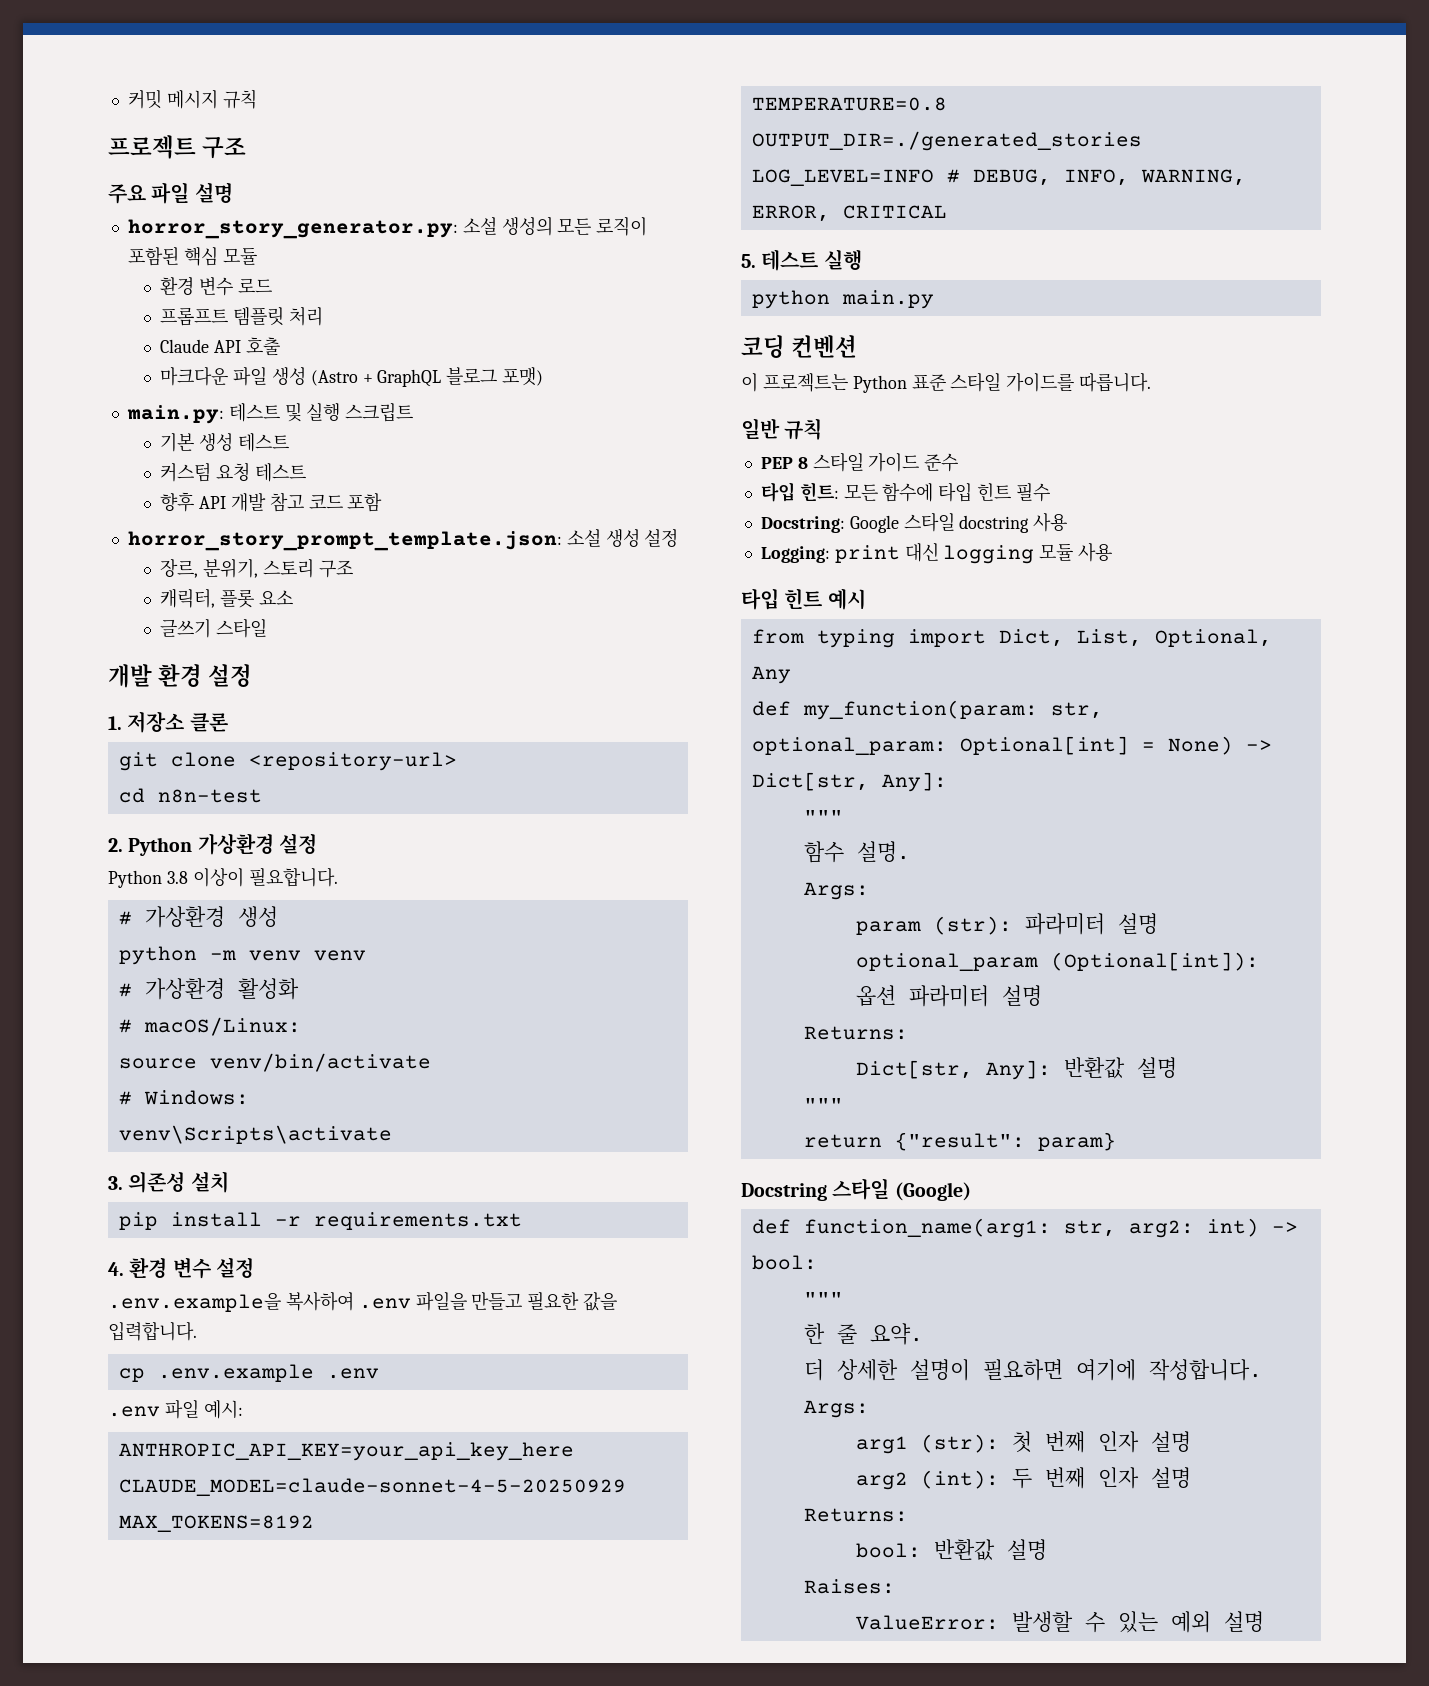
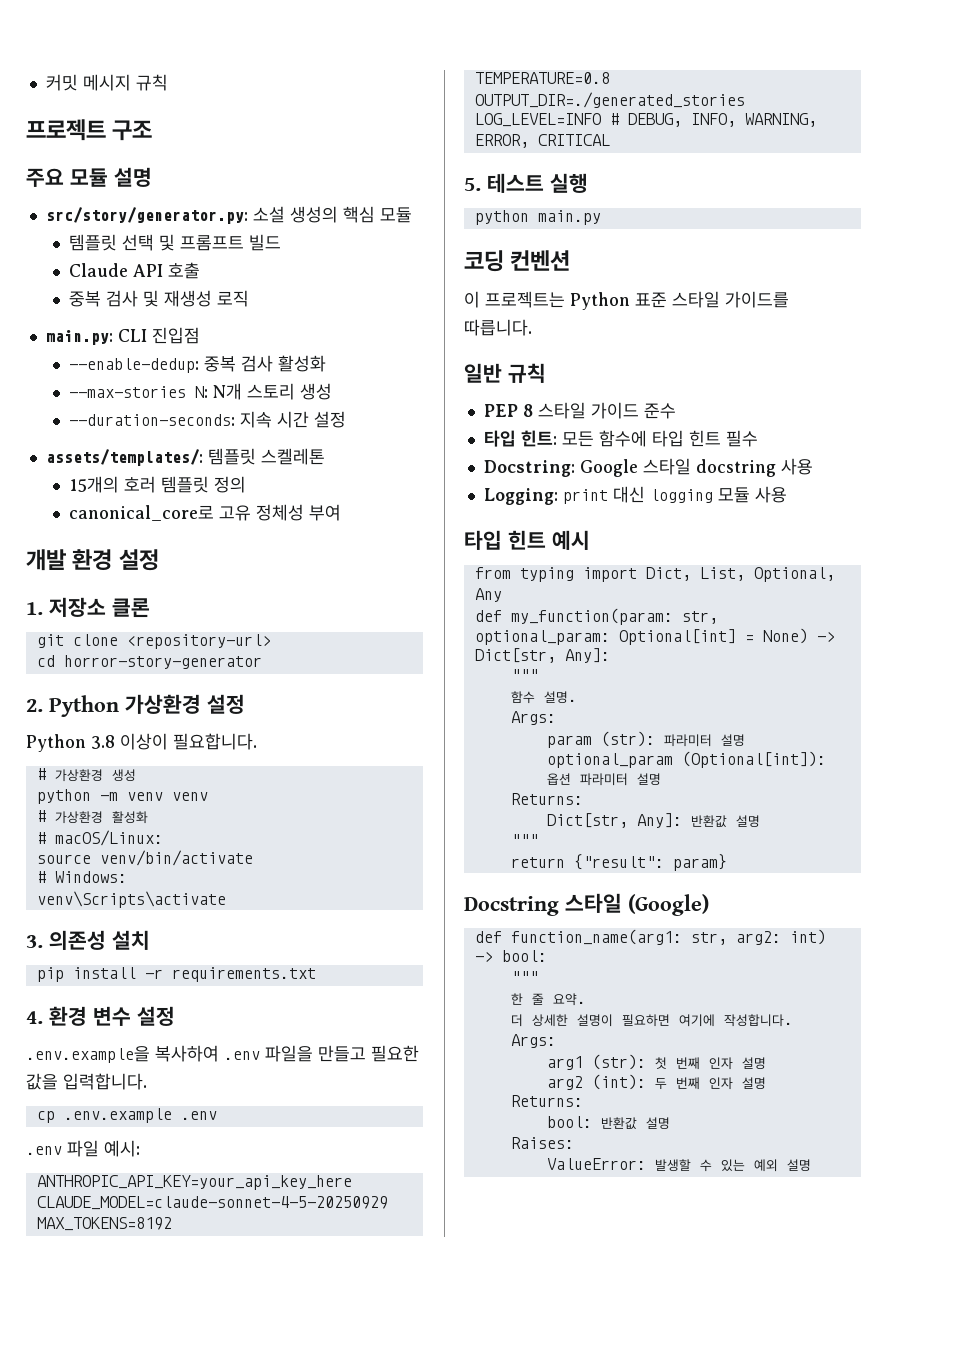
- 주요 파일 설명
- horror_story_generator.py: 소설 생성의 모든 로직이 포함된 핵심 모듈
+ 주요 모듈 설명
+ src/story/generator.py: 소설 생성의 핵심 모듈
- 환경 변수 로드
- 프롬프트 템플릿 처리
+ 템플릿 선택 및 프롬프트 빌드
  Claude API 호출
- 마크다운 파일 생성 (Astro + GraphQL 블로그 포맷)
- main.py: 테스트 및 실행 스크립트
- 기본 생성 테스트
- 커스텀 요청 테스트
- 향후 API 개발 참고 코드 포함
- horror_story_prompt_template.json: 소설 생성 설정
- 장르, 분위기, 스토리 구조
- 캐릭터, 플롯 요소
- 글쓰기 스타일
+ 중복 검사 및 재생성 로직
+ main.py: CLI 진입점
+ --enable-dedup: 중복 검사 활성화
+ --max-stories N: N개 스토리 생성
+ --duration-seconds: 지속 시간 설정
+ assets/templates/: 템플릿 스켈레톤
+ 15개의 호러 템플릿 정의
+ canonical_core로 고유 정체성 부여
- cd n8n-test
+ cd horror-story-generator

